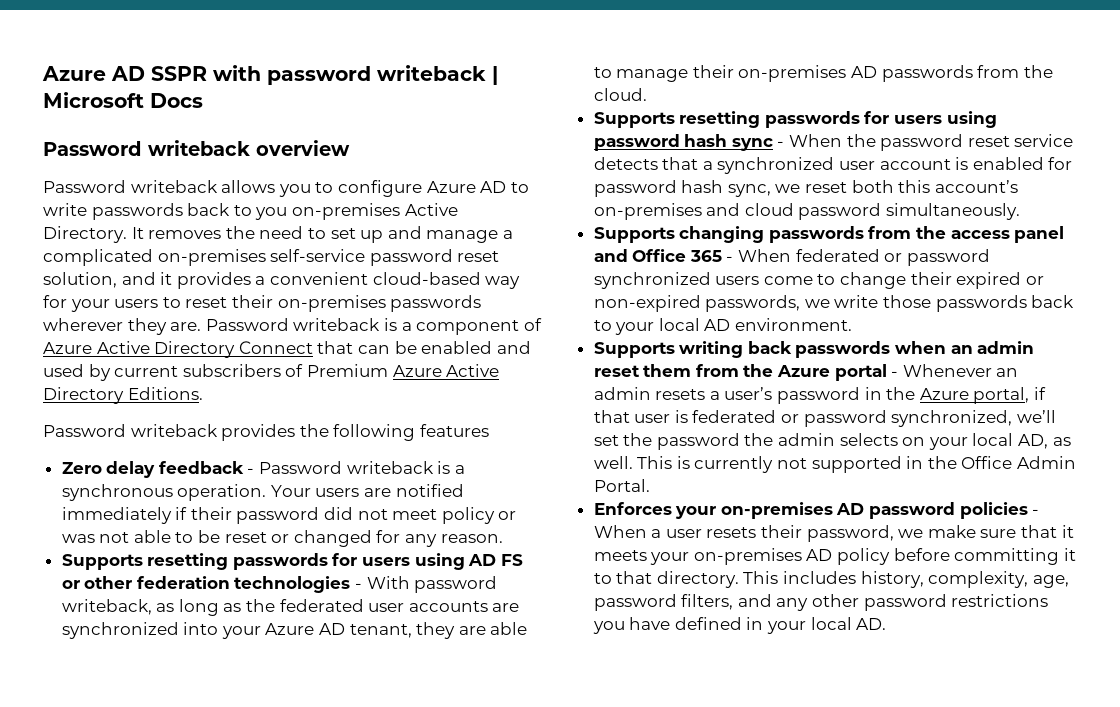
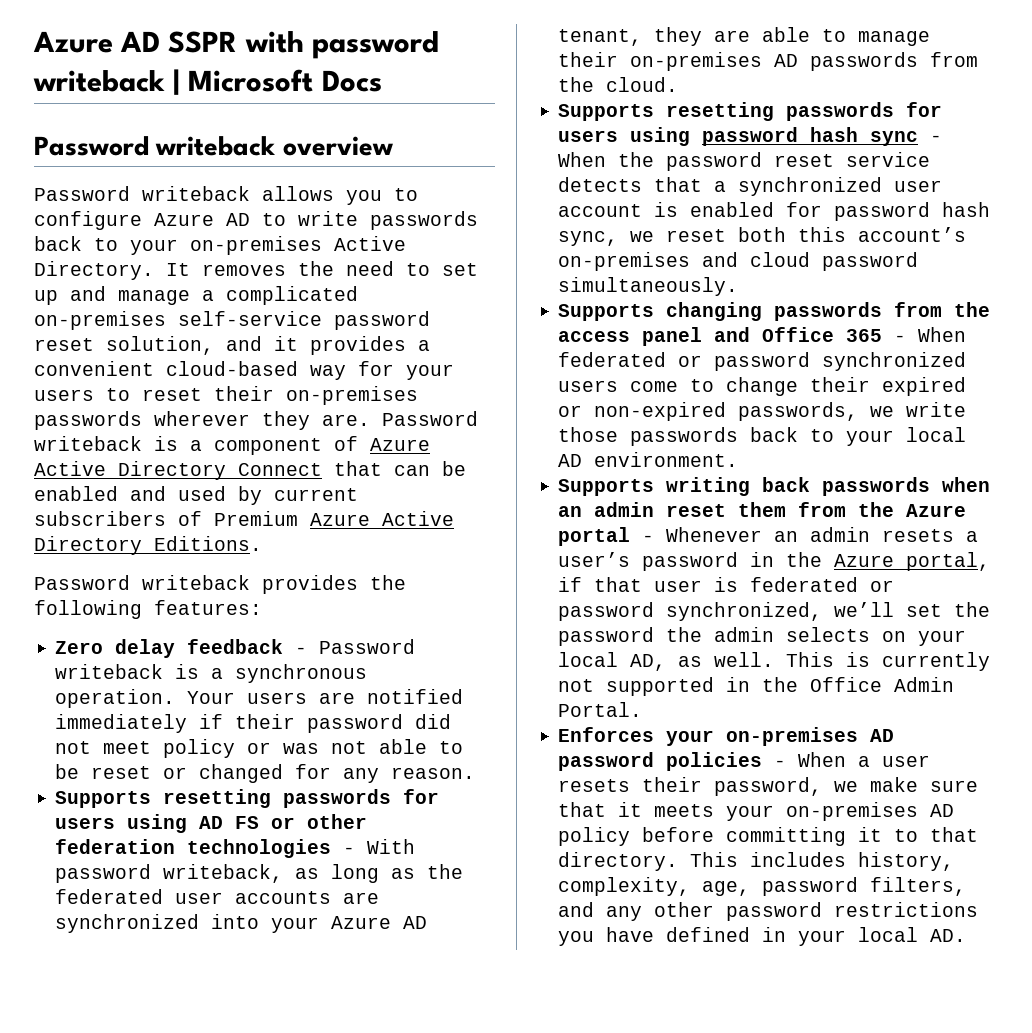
- Password writeback allows you to configure Azure AD to write passwords back to you on-premises Active Directory.
+ Password writeback allows you to configure Azure AD to write passwords back to your on-premises Active Directory.
- Password writeback provides the following features
+ Password writeback provides the following features:

